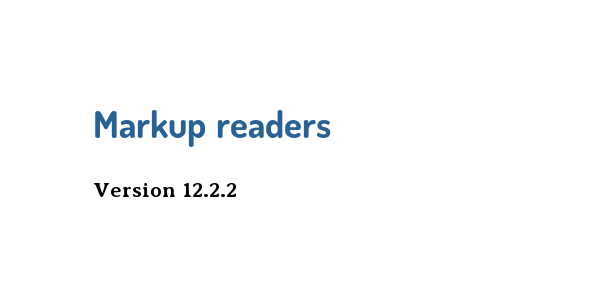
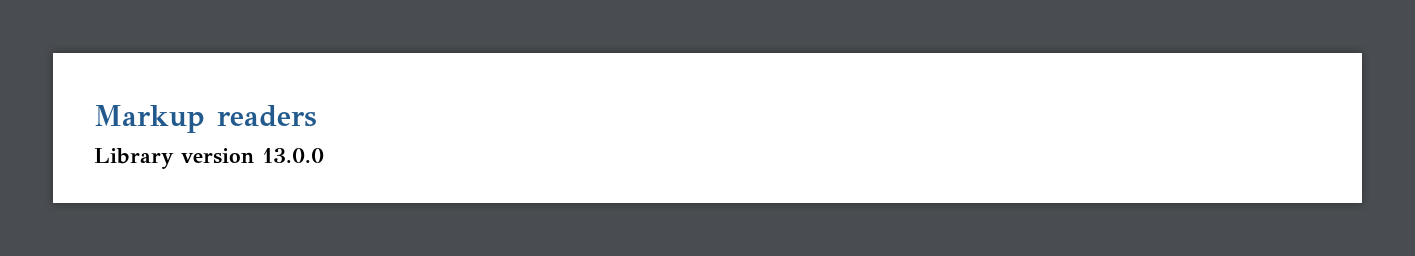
- Version 12.2.2
+ Library version 13.0.0

